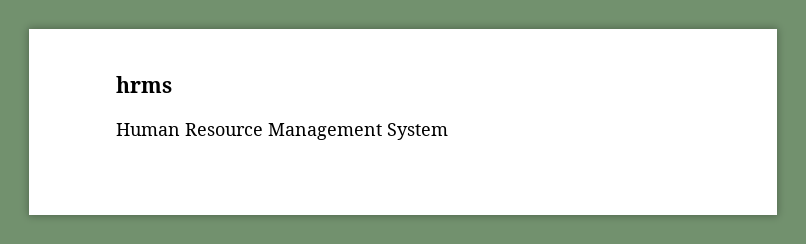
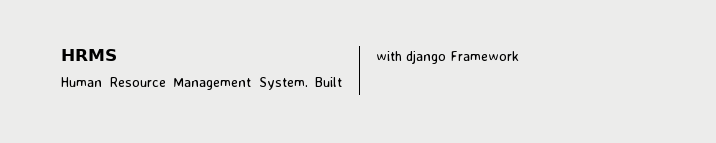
- hrms
+ HRMS
- Human Resource Management System
+ Human Resource Management System. Built with django Framework

